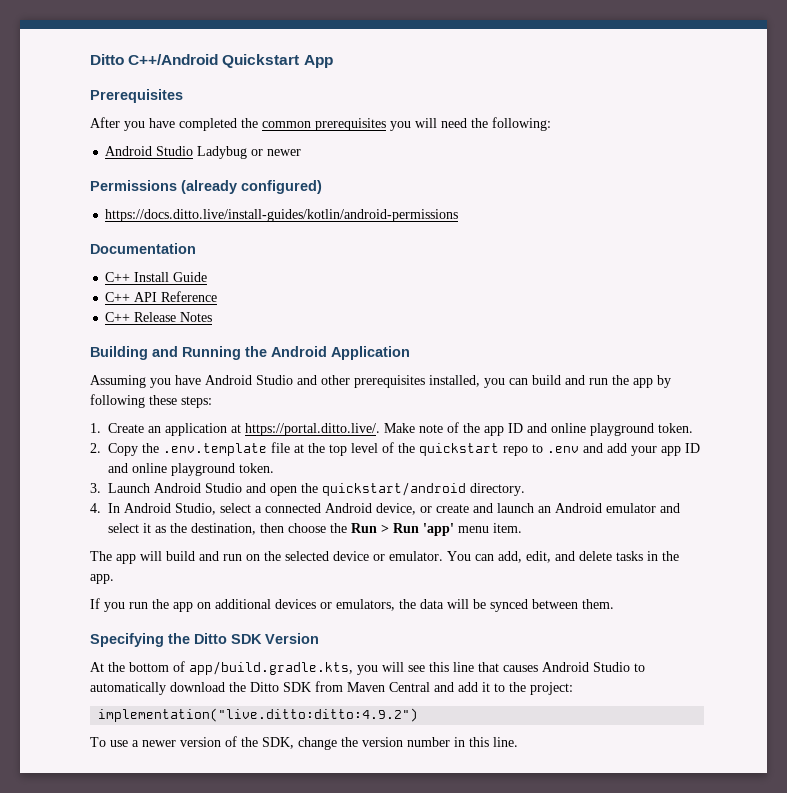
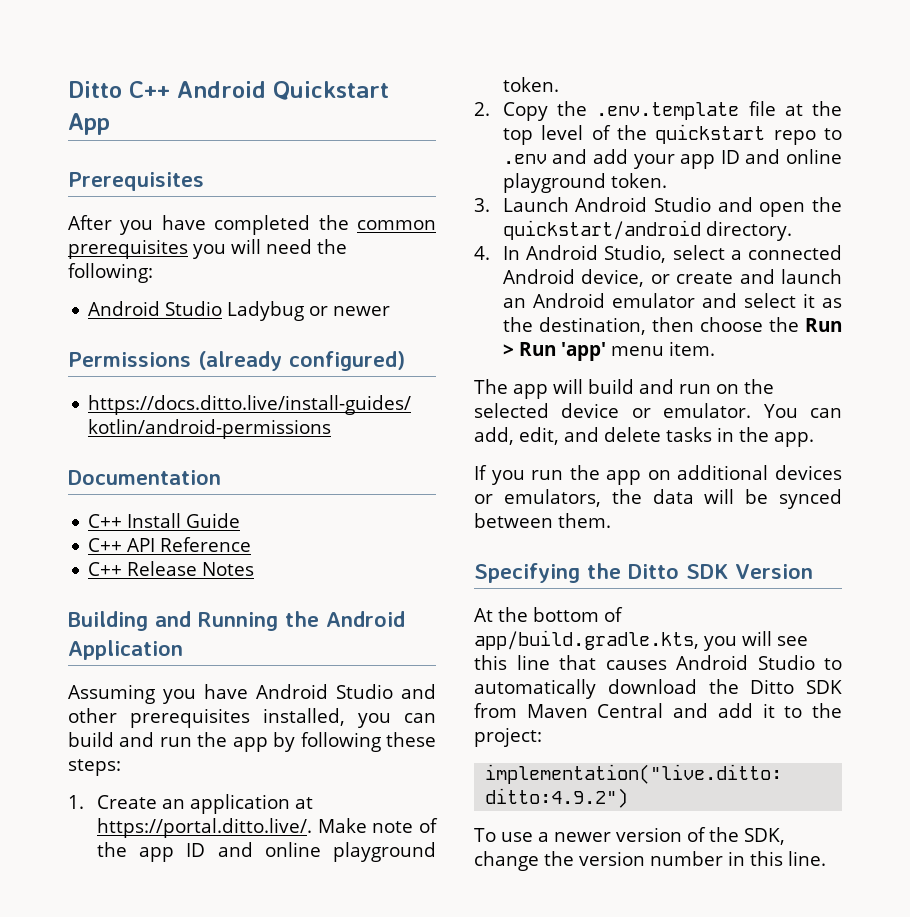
- Ditto C++/Android Quickstart App
+ Ditto C++ Android Quickstart App

